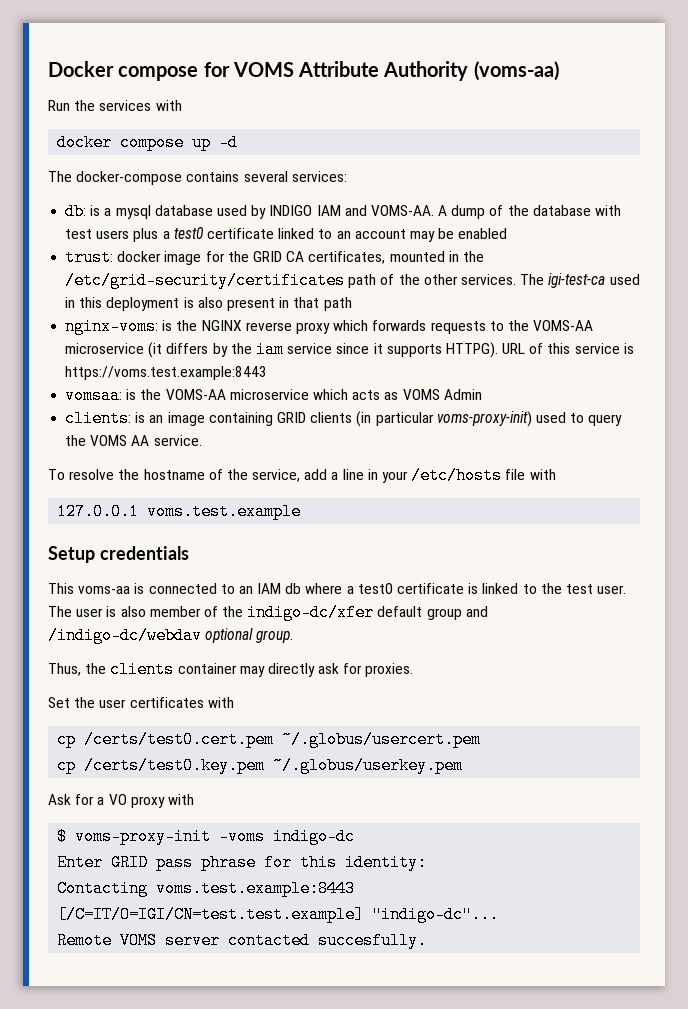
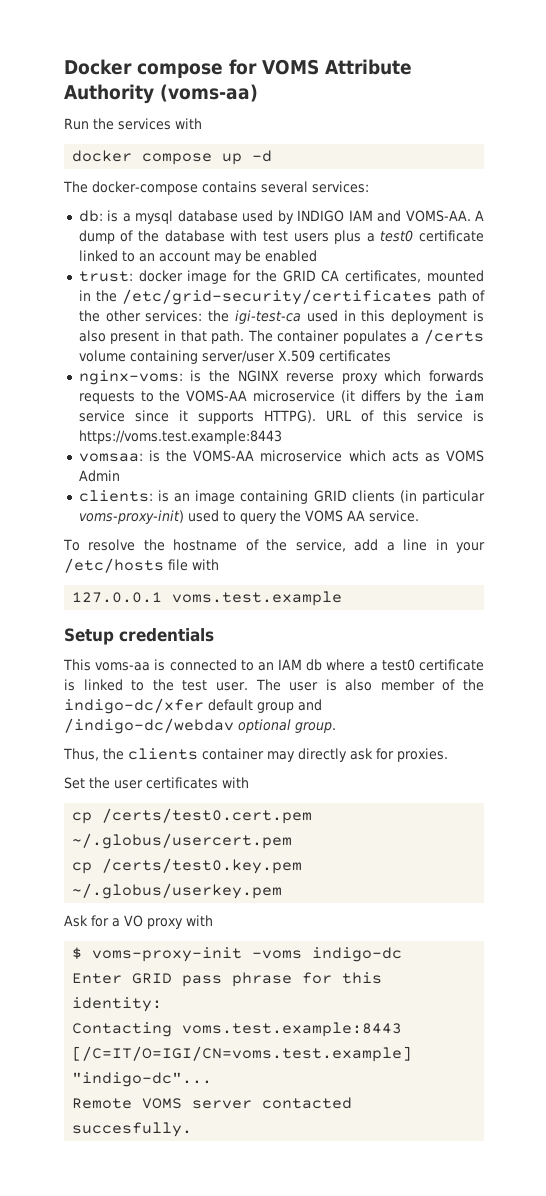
- trust: docker image for the GRID CA certificates, mounted in the /etc/grid-security/certificates path of the other services. The igi-test-ca used in this deployment is also present in that path
+ trust: docker image for the GRID CA certificates, mounted in the /etc/grid-security/certificates path of the other services: the igi-test-ca used in this deployment is also present in that path. The container populates a /certs volume containing server/user X.509 certificates
- Contacting voms.test.example:8443 [/C=IT/O=IGI/CN=test.test.example] "indigo-dc"...
+ Contacting voms.test.example:8443 [/C=IT/O=IGI/CN=voms.test.example] "indigo-dc"...

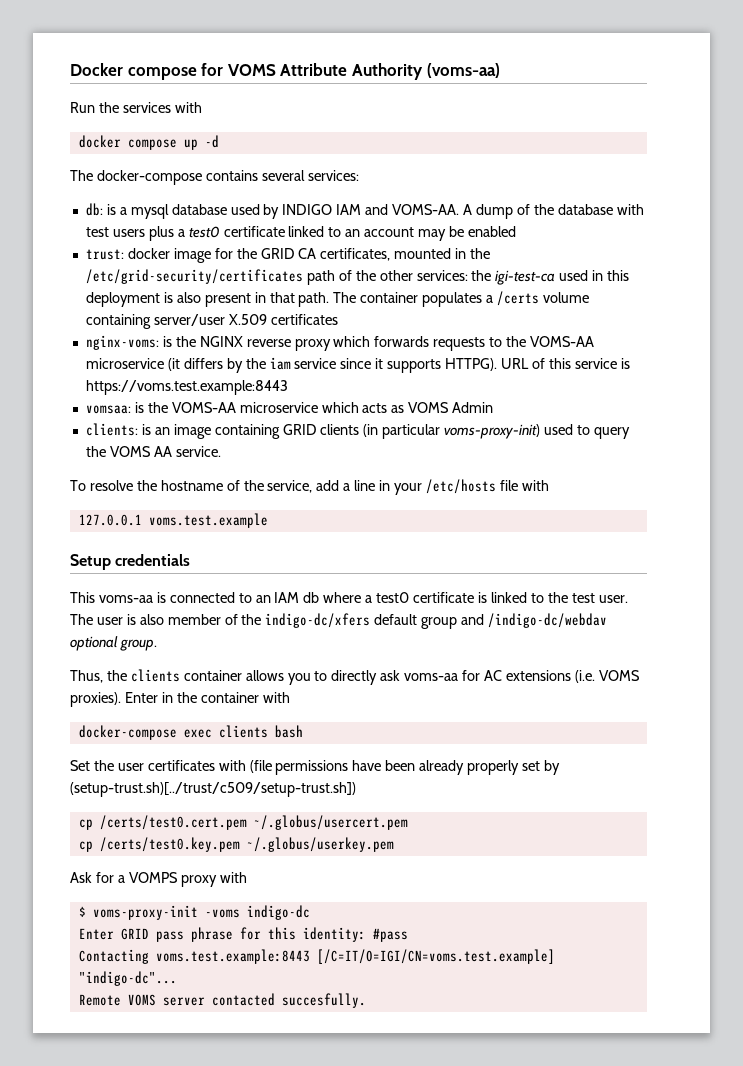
- The user is also member of the indigo-dc/xfer default group and /indigo-dc/webdav optional group.
+ The user is also member of the indigo-dc/xfers default group and /indigo-dc/webdav optional group.
- Thus, the clients container may directly ask for proxies.
+ Thus, the clients container allows you to directly ask voms-aa for AC extensions (i.e. VOMS proxies). Enter in the container with
+ docker-compose exec clients bash
- Set the user certificates with
+ Set the user certificates with (file permissions have been already properly set by (setup-trust.sh)[../trust/c509/setup-trust.sh])
- Ask for a VO proxy with
+ Ask for a VOMPS proxy with
- Enter GRID pass phrase for this identity:
+ Enter GRID pass phrase for this identity: #pass

